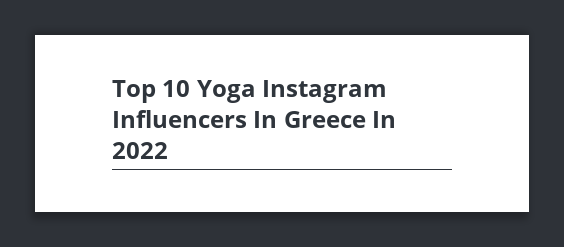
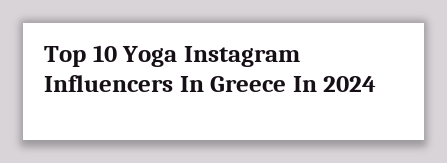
- Top 10 Yoga Instagram Influencers In Greece In 2022
+ Top 10 Yoga Instagram Influencers In Greece In 2024

